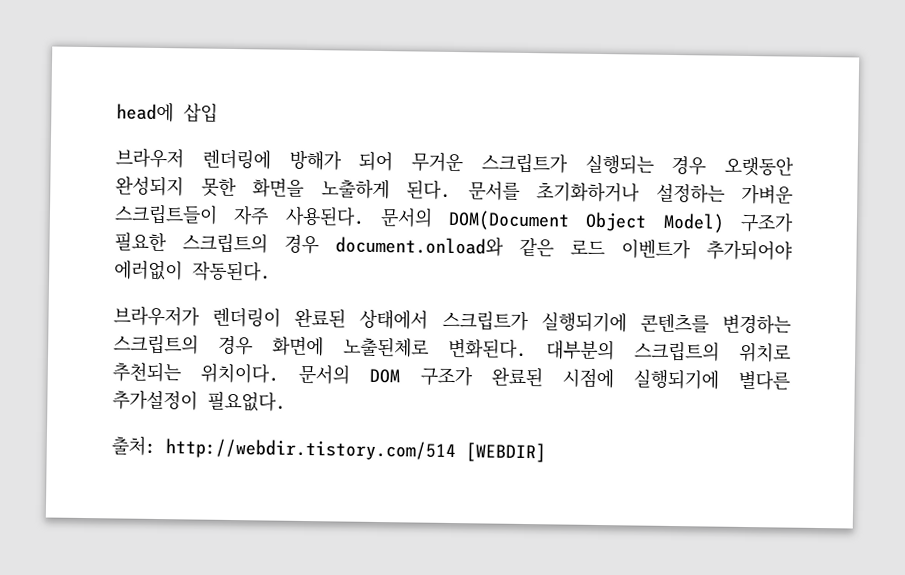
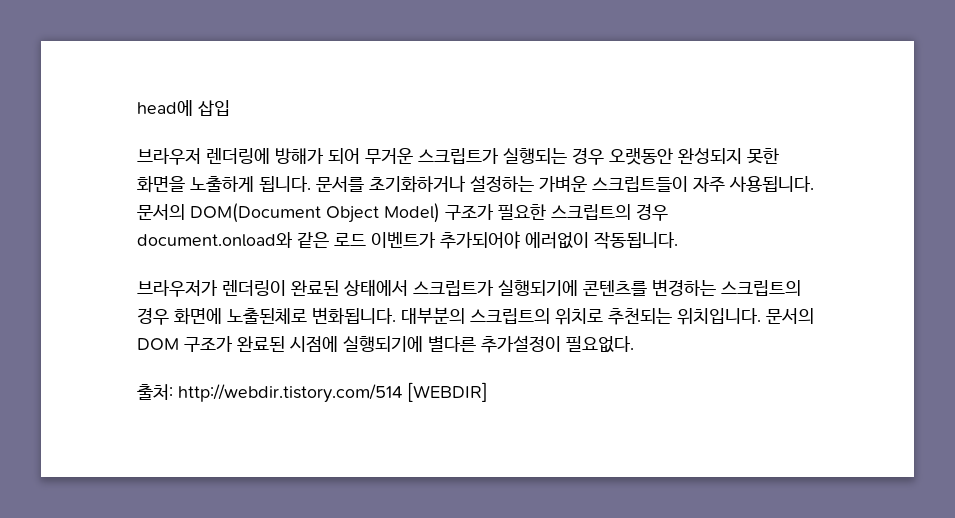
- 브라우저 렌더링에 방해가 되어 무거운 스크립트가 실행되는 경우 오랫동안 완성되지 못한 화면을 노출하게 된다.
+ 브라우저 렌더링에 방해가 되어 무거운 스크립트가 실행되는 경우 오랫동안 완성되지 못한 화면을 노출하게 됩니다.
- 문서를 초기화하거나 설정하는 가벼운 스크립트들이 자주 사용된다.
+ 문서를 초기화하거나 설정하는 가벼운 스크립트들이 자주 사용됩니다.
- 문서의 DOM(Document Object Model) 구조가 필요한 스크립트의 경우 document.onload와 같은 로드 이벤트가 추가되어야 에러없이 작동된다.
+ 문서의 DOM(Document Object Model) 구조가 필요한 스크립트의 경우 document.onload와 같은 로드 이벤트가 추가되어야 에러없이 작동됩니다.
- 브라우저가 렌더링이 완료된 상태에서 스크립트가 실행되기에 콘텐츠를 변경하는 스크립트의 경우 화면에 노출된체로 변화된다.
+ 브라우저가 렌더링이 완료된 상태에서 스크립트가 실행되기에 콘텐츠를 변경하는 스크립트의 경우 화면에 노출된체로 변화됩니다.
- 대부분의 스크립트의 위치로 추천되는 위치이다.
+ 대부분의 스크립트의 위치로 추천되는 위치입니다.

